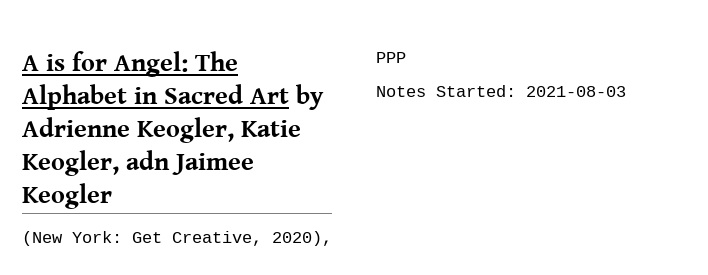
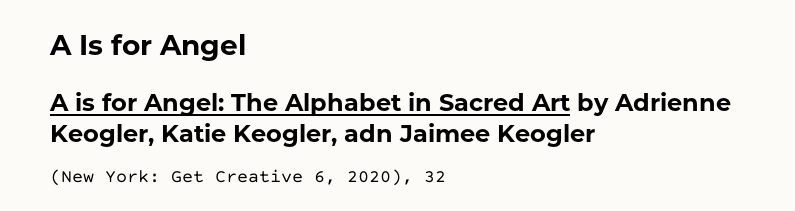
+ A Is for Angel
- (New York: Get Creative, 2020), PPP
- Notes Started: 2021-08-03
+ (New York: Get Creative 6, 2020), 32

